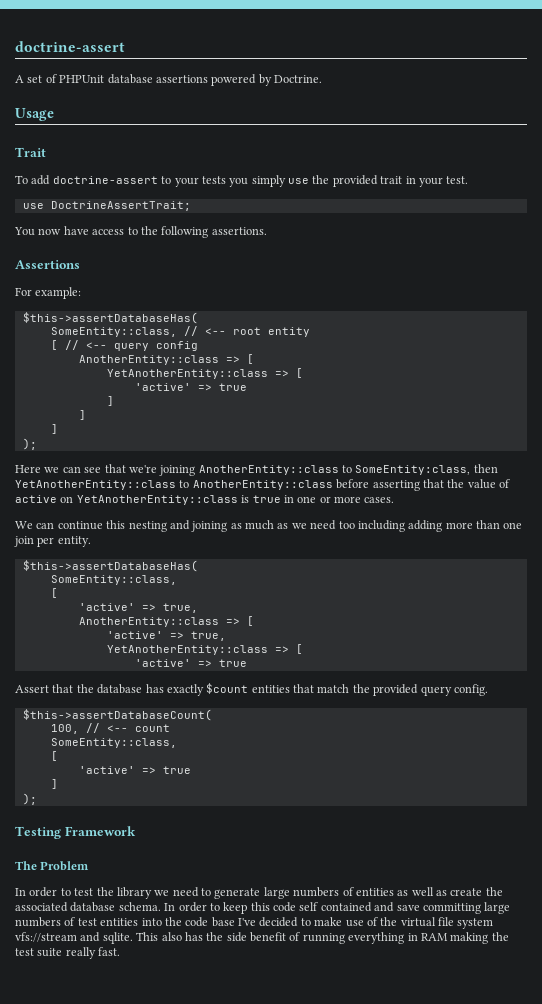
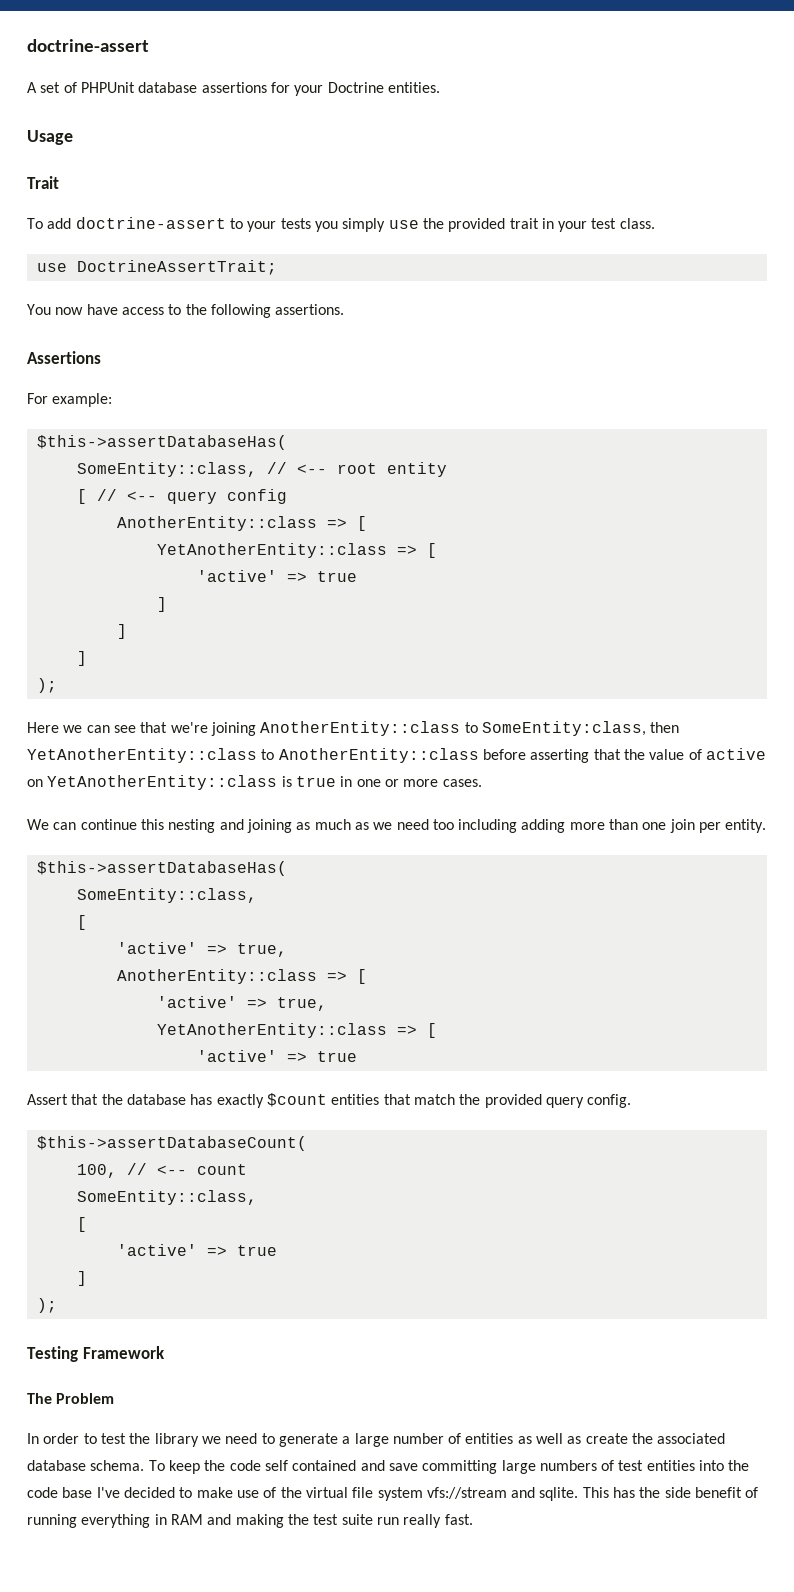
- A set of PHPUnit database assertions powered by Doctrine.
+ A set of PHPUnit database assertions for your Doctrine entities.
- To add doctrine-assert to your tests you simply use the provided trait in your test.
+ To add doctrine-assert to your tests you simply use the provided trait in your test class.
- In order to test the library we need to generate large numbers of entities as well as create the associated database schema.
+ In order to test the library we need to generate a large number of entities as well as create the associated database schema.
- In order to keep this code self contained and save committing large numbers of test entities into the code base I've decided to make use of the virtual file system vfs://stream and sqlite.
+ To keep the code self contained and save committing large numbers of test entities into the code base I've decided to make use of the virtual file system vfs://stream and sqlite.
- This also has the side benefit of running everything in RAM making the test suite really fast.
+ This has the side benefit of running everything in RAM and making the test suite run really fast.

